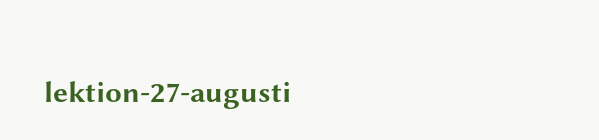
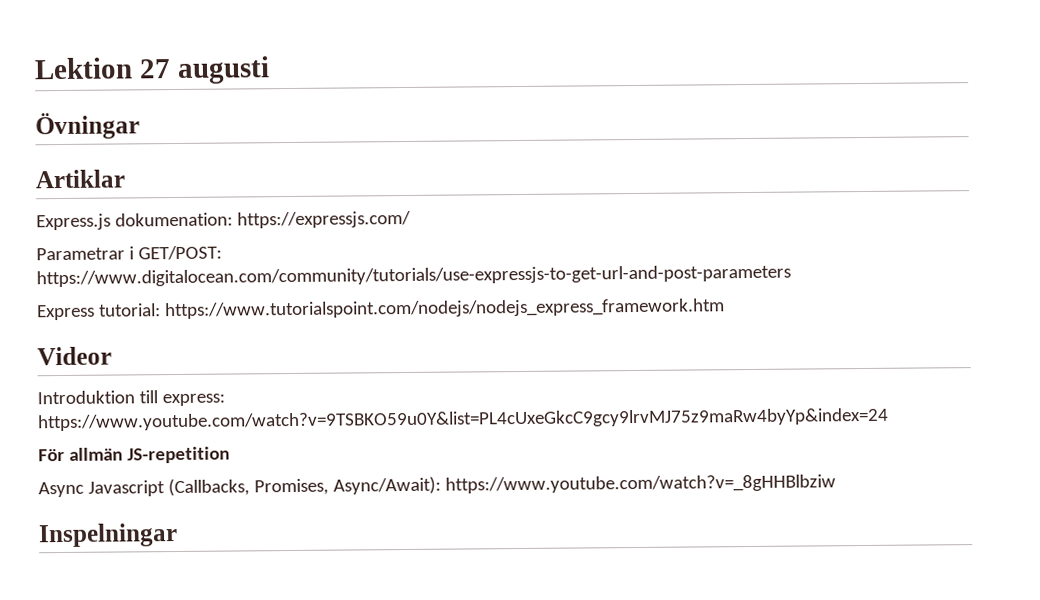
- lektion-27-augusti
+ Lektion 27 augusti
+ Övningar
+ Artiklar
+ Express.js dokumenation: https://expressjs.com/
+ Parametrar i GET/POST: https://www.digitalocean.com/community/tutorials/use-expressjs-to-get-url-and-post-parameters
+ Express tutorial: https://www.tutorialspoint.com/nodejs/nodejs_express_framework.htm
+ Videor
+ Introduktion till express: https://www.youtube.com/watch?v=9TSBKO59u0Y&list=PL4cUxeGkcC9gcy9lrvMJ75z9maRw4byYp&index=24
+ För allmän JS-repetition
+ Async Javascript (Callbacks, Promises, Async/Await): https://www.youtube.com/watch?v=_8gHHBlbziw
+ Inspelningar

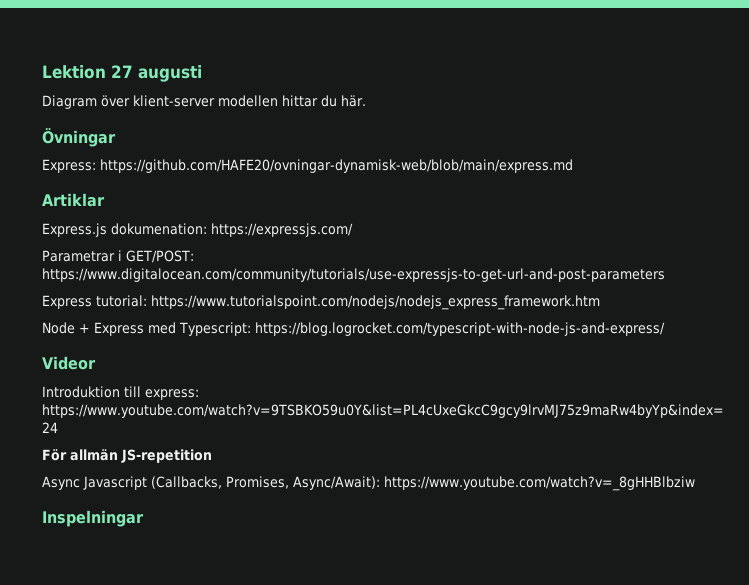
+ Diagram över klient-server modellen hittar du här.
+ Express: https://github.com/HAFE20/ovningar-dynamisk-web/blob/main/express.md
+ Node + Express med Typescript: https://blog.logrocket.com/typescript-with-node-js-and-express/

